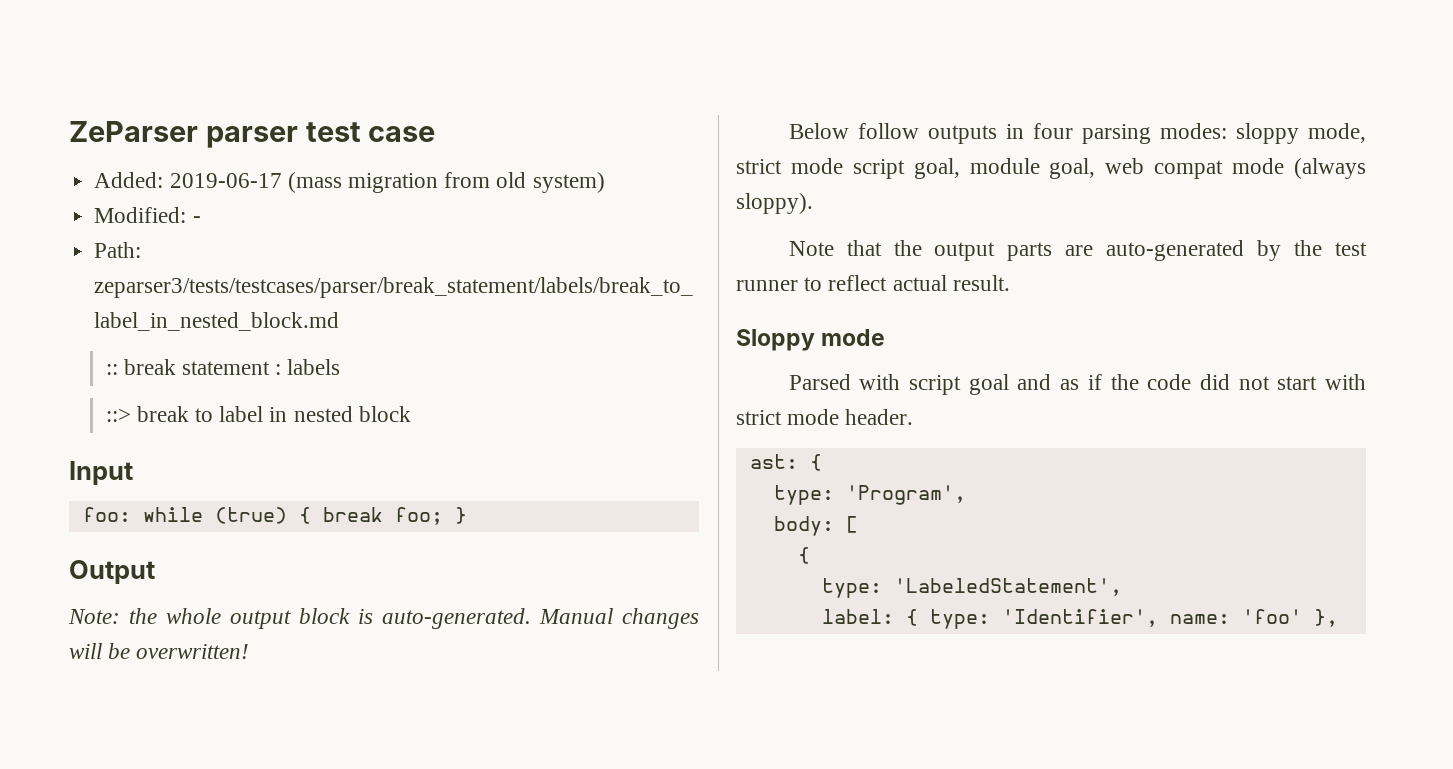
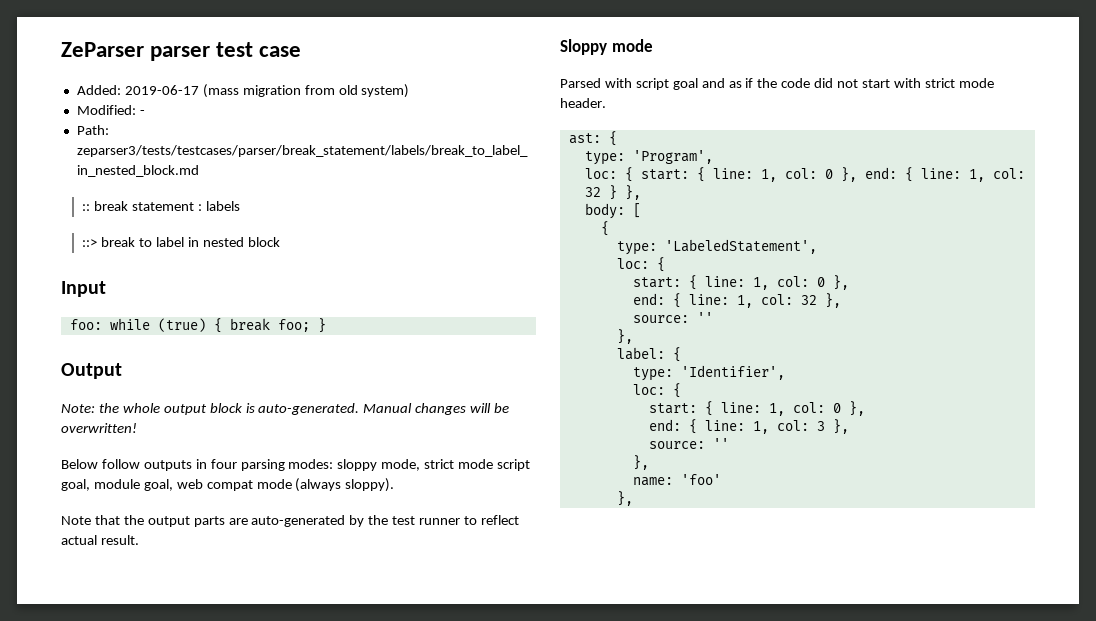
+ loc: { start: { line: 1, col: 0 }, end: { line: 1, col: 32 } },
  type: 'LabeledStatement',
+ loc: {
+ start: { line: 1, col: 0 },
+ end: { line: 1, col: 32 },
+ source: ''
+ },
- label: { type: 'Identifier', name: 'foo' },
+ label: {
+ type: 'Identifier',
+ loc: {
+ start: { line: 1, col: 0 },
+ end: { line: 1, col: 3 },
+ source: ''
+ },
+ name: 'foo'
+ },

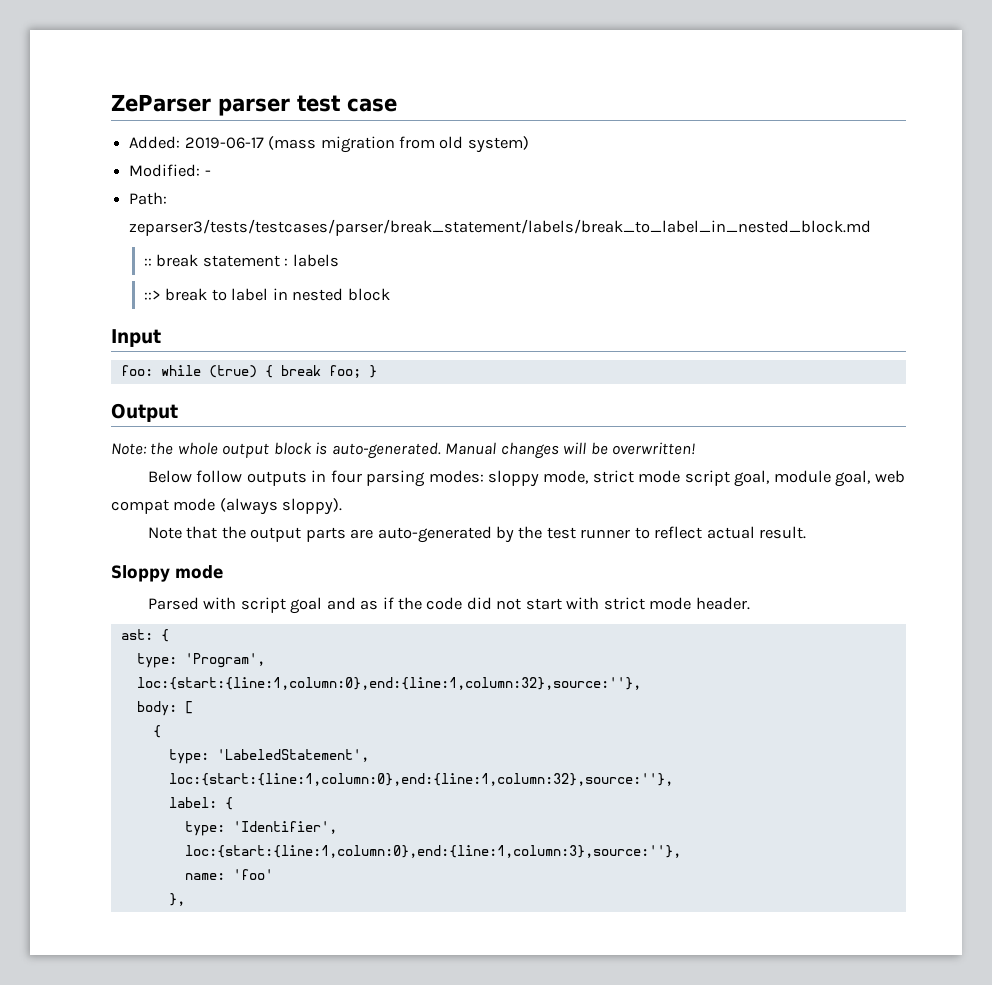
  type: 'Program',
- loc: { start: { line: 1, col: 0 }, end: { line: 1, col: 32 } },
+ loc:{start:{line:1,column:0},end:{line:1,column:32},source:''},
  type: 'LabeledStatement',
- loc: {
- start: { line: 1, col: 0 },
- end: { line: 1, col: 32 },
- source: ''
- },
+ loc:{start:{line:1,column:0},end:{line:1,column:32},source:''},
  label: {
  type: 'Identifier',
- loc: {
- start: { line: 1, col: 0 },
- end: { line: 1, col: 3 },
- source: ''
- },
+ loc:{start:{line:1,column:0},end:{line:1,column:3},source:''},

